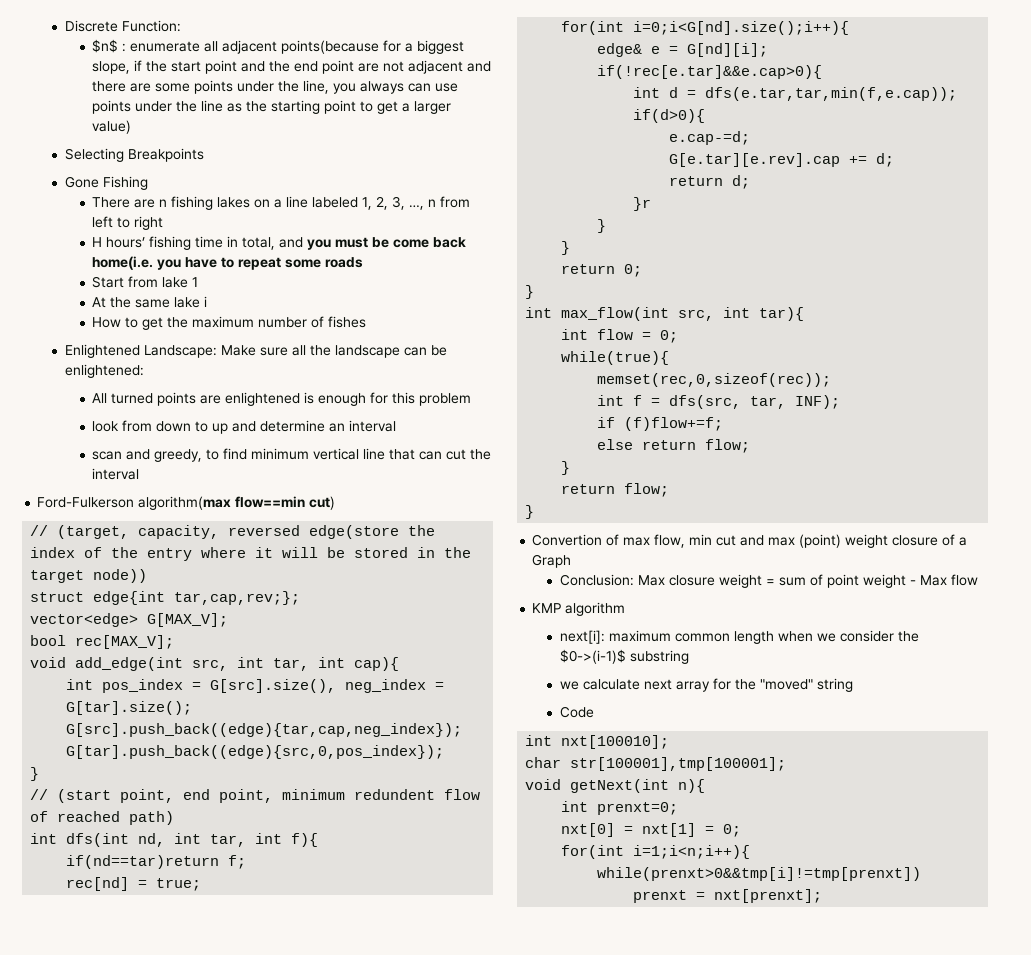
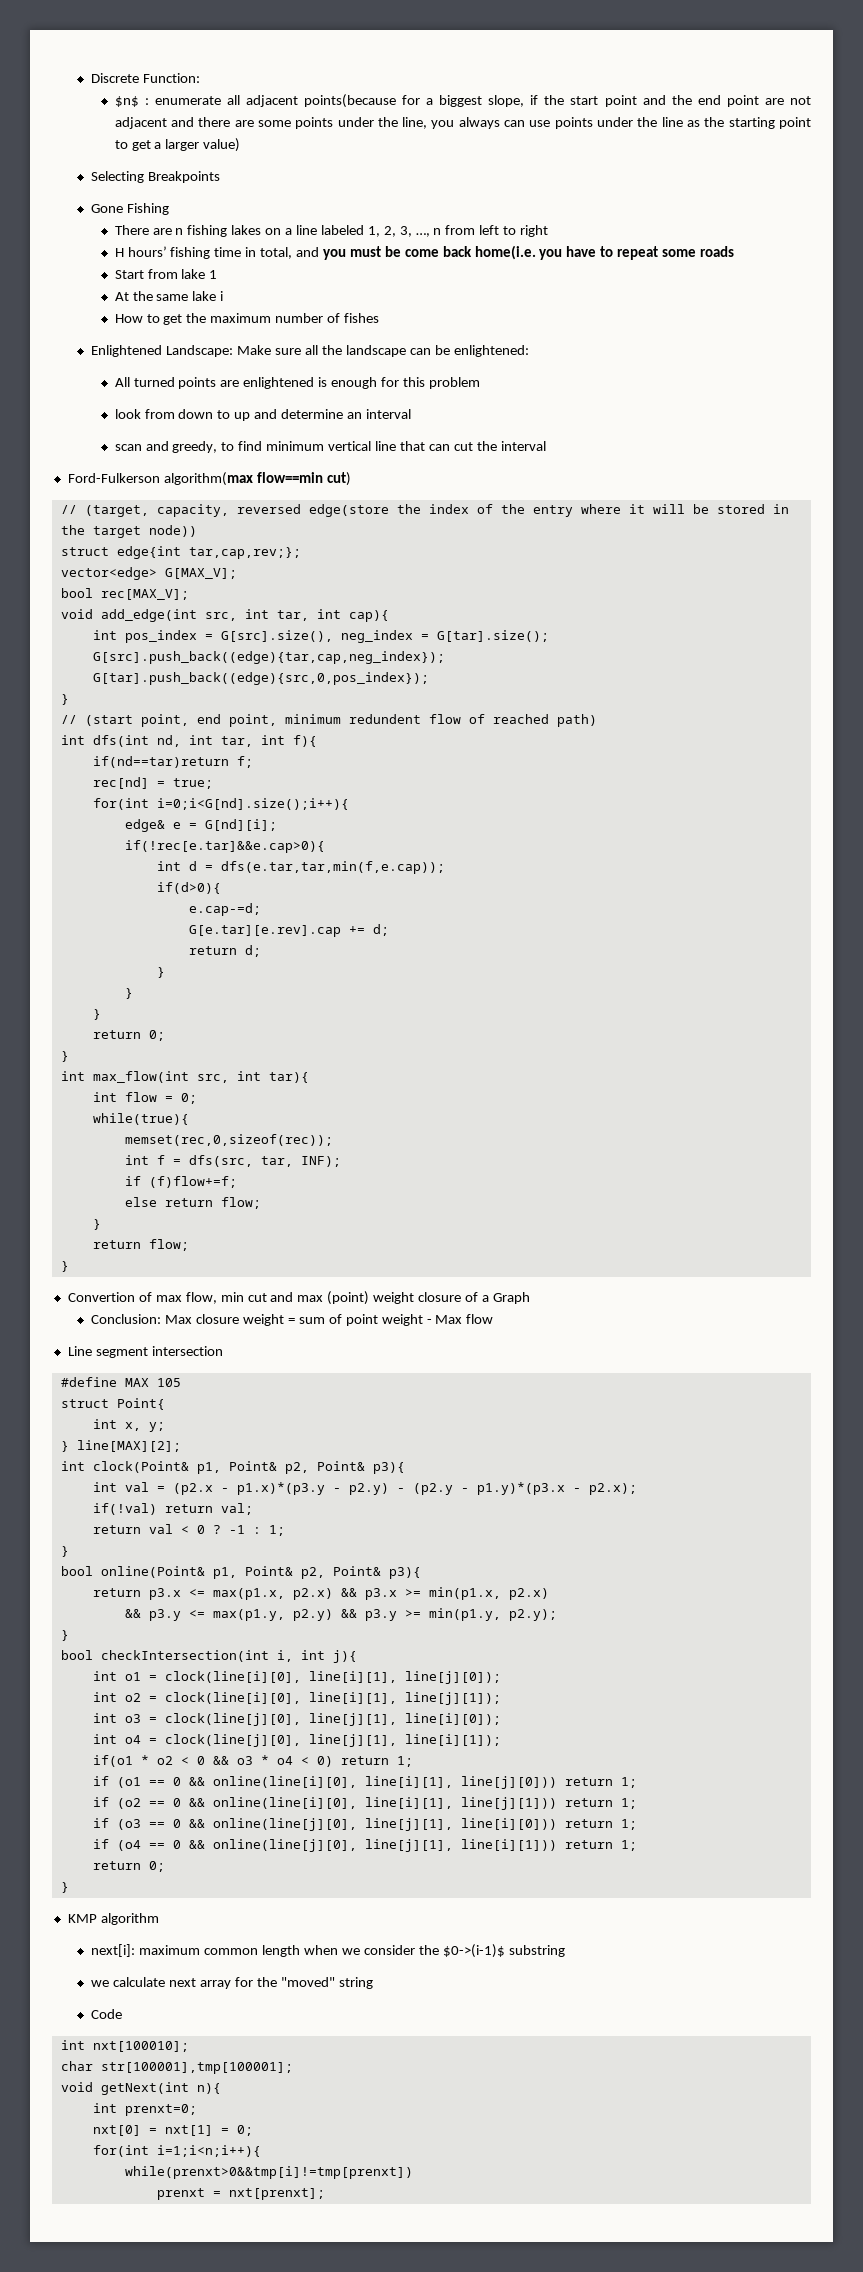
  return d;
- }r
+ }
+ Line segment intersection
+ #define MAX 105
+ struct Point{
+ int x, y;
+ } line[MAX][2];
+ int clock(Point& p1, Point& p2, Point& p3){
+ int val = (p2.x - p1.x)*(p3.y - p2.y) - (p2.y - p1.y)*(p3.x - p2.x);
+ if(!val) return val;
+ return val < 0 ? -1 : 1;
+ }
+ bool online(Point& p1, Point& p2, Point& p3){
+ return p3.x <= max(p1.x, p2.x) && p3.x >= min(p1.x, p2.x)
+ && p3.y <= max(p1.y, p2.y) && p3.y >= min(p1.y, p2.y);
+ }
+ bool checkIntersection(int i, int j){
+ int o1 = clock(line[i][0], line[i][1], line[j][0]);
+ int o2 = clock(line[i][0], line[i][1], line[j][1]);
+ int o3 = clock(line[j][0], line[j][1], line[i][0]);
+ int o4 = clock(line[j][0], line[j][1], line[i][1]);
+ if(o1 * o2 < 0 && o3 * o4 < 0) return 1;
+ if (o1 == 0 && online(line[i][0], line[i][1], line[j][0])) return 1;
+ if (o2 == 0 && online(line[i][0], line[i][1], line[j][1])) return 1;
+ if (o3 == 0 && online(line[j][0], line[j][1], line[i][0])) return 1;
+ if (o4 == 0 && online(line[j][0], line[j][1], line[i][1])) return 1;
+ return 0;
+ }

